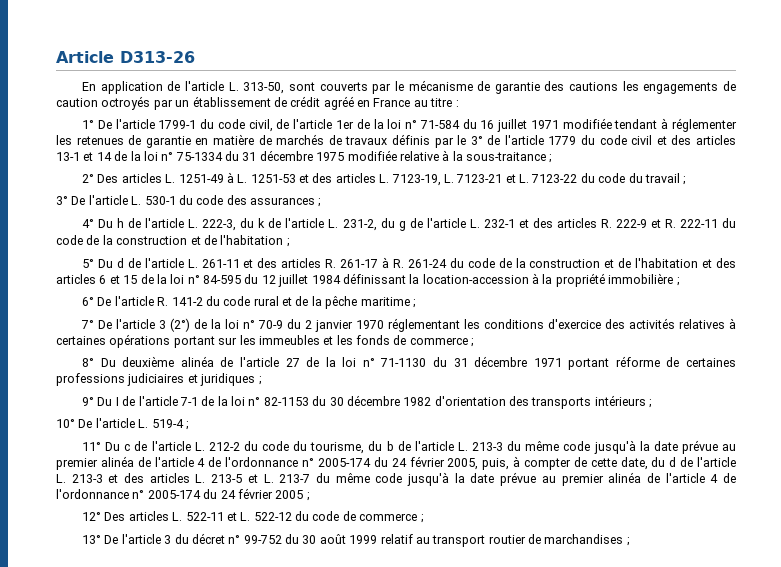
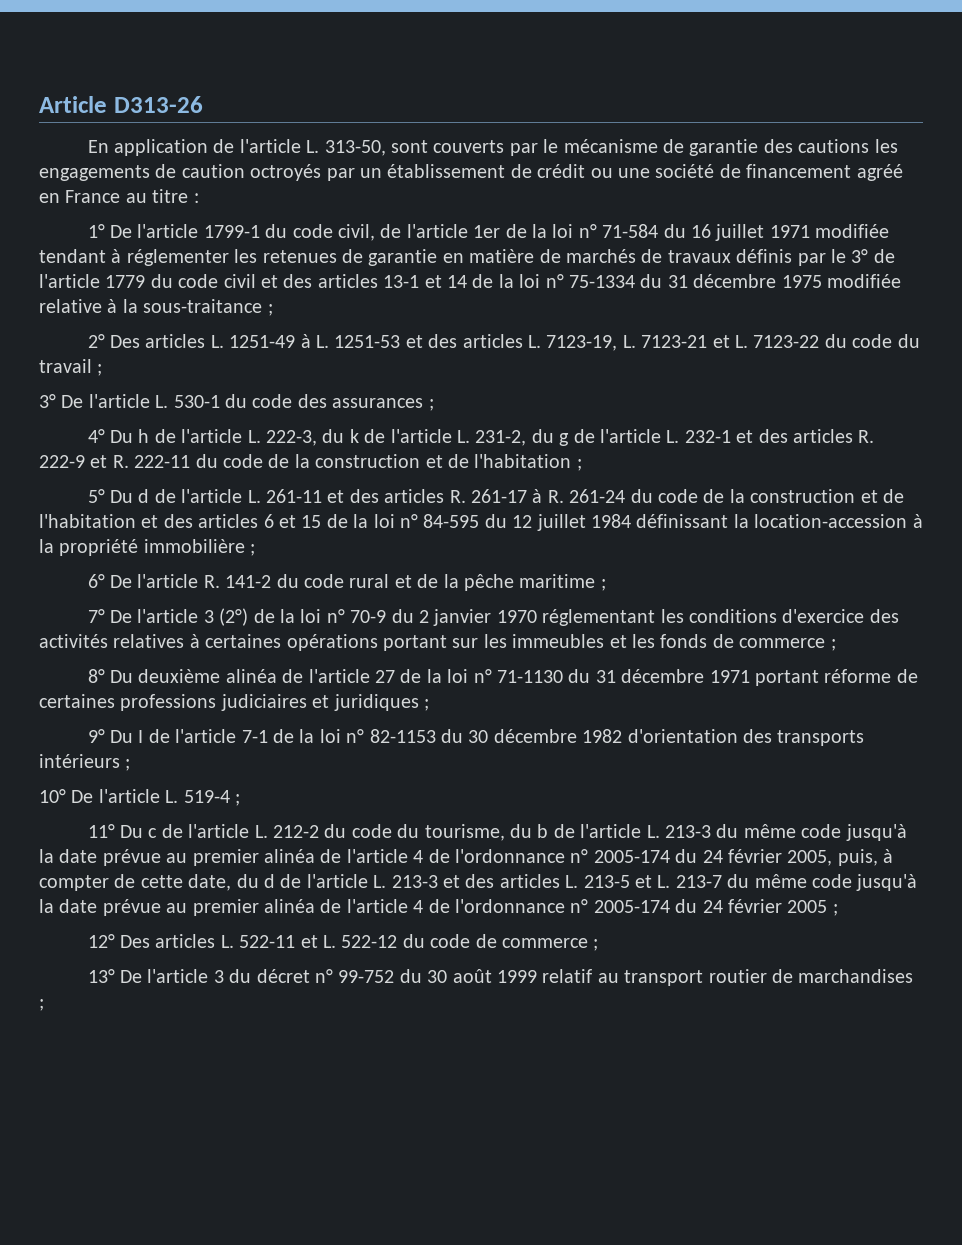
- En application de l'article L. 313-50, sont couverts par le mécanisme de garantie des cautions les engagements de caution octroyés par un établissement de crédit agréé en France au titre :
+ En application de l'article L. 313-50, sont couverts par le mécanisme de garantie des cautions les engagements de caution octroyés par un établissement de crédit ou une société de financement agréé en France au titre :

